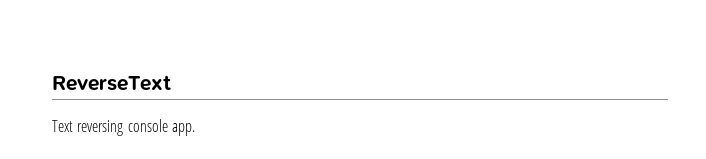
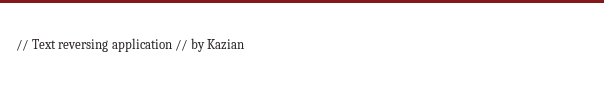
- ReverseText
- Text reversing console app.
+ // Text reversing application // by Kazian

